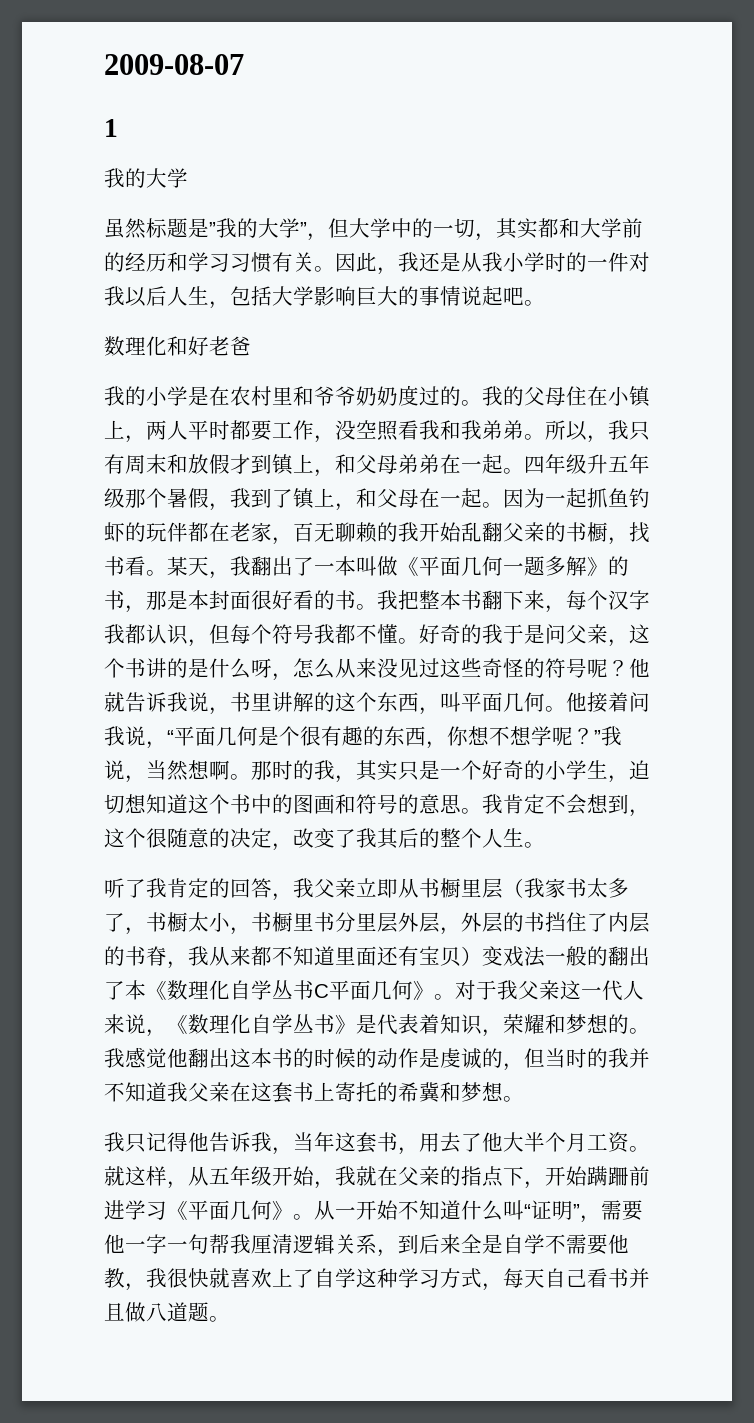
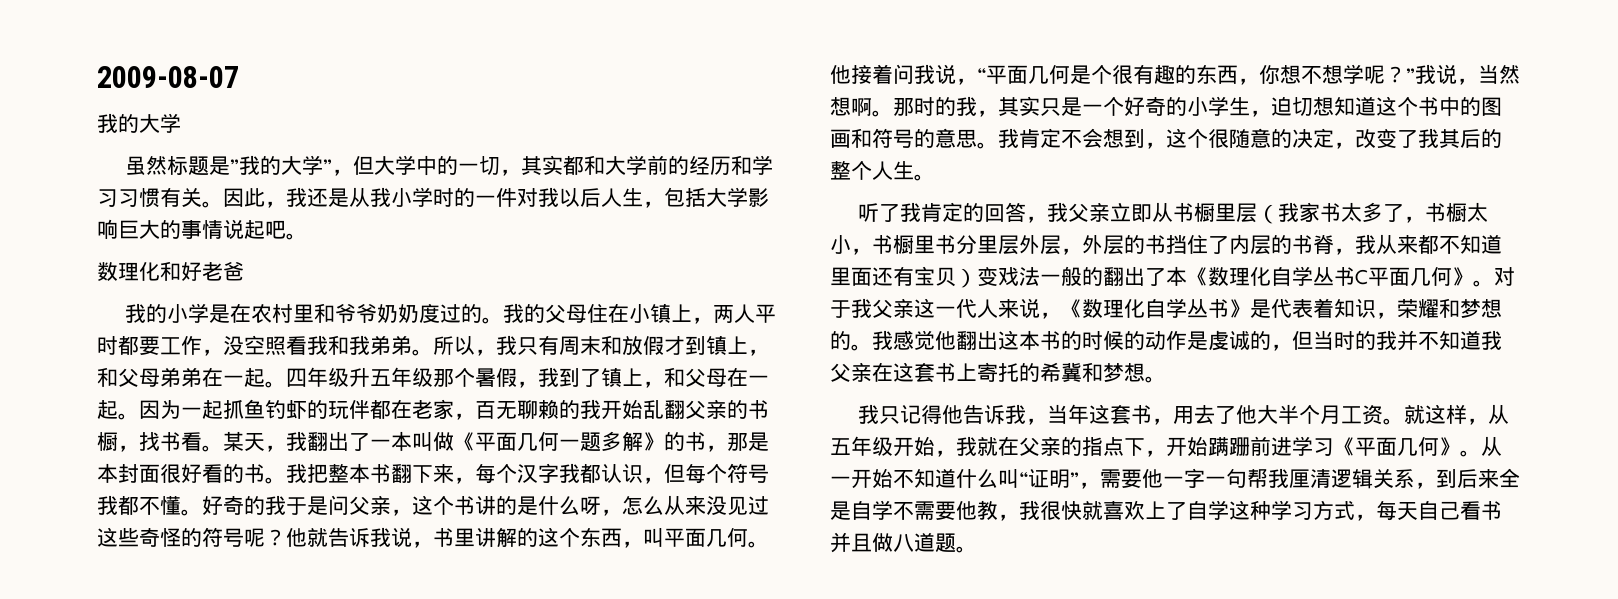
- 1

